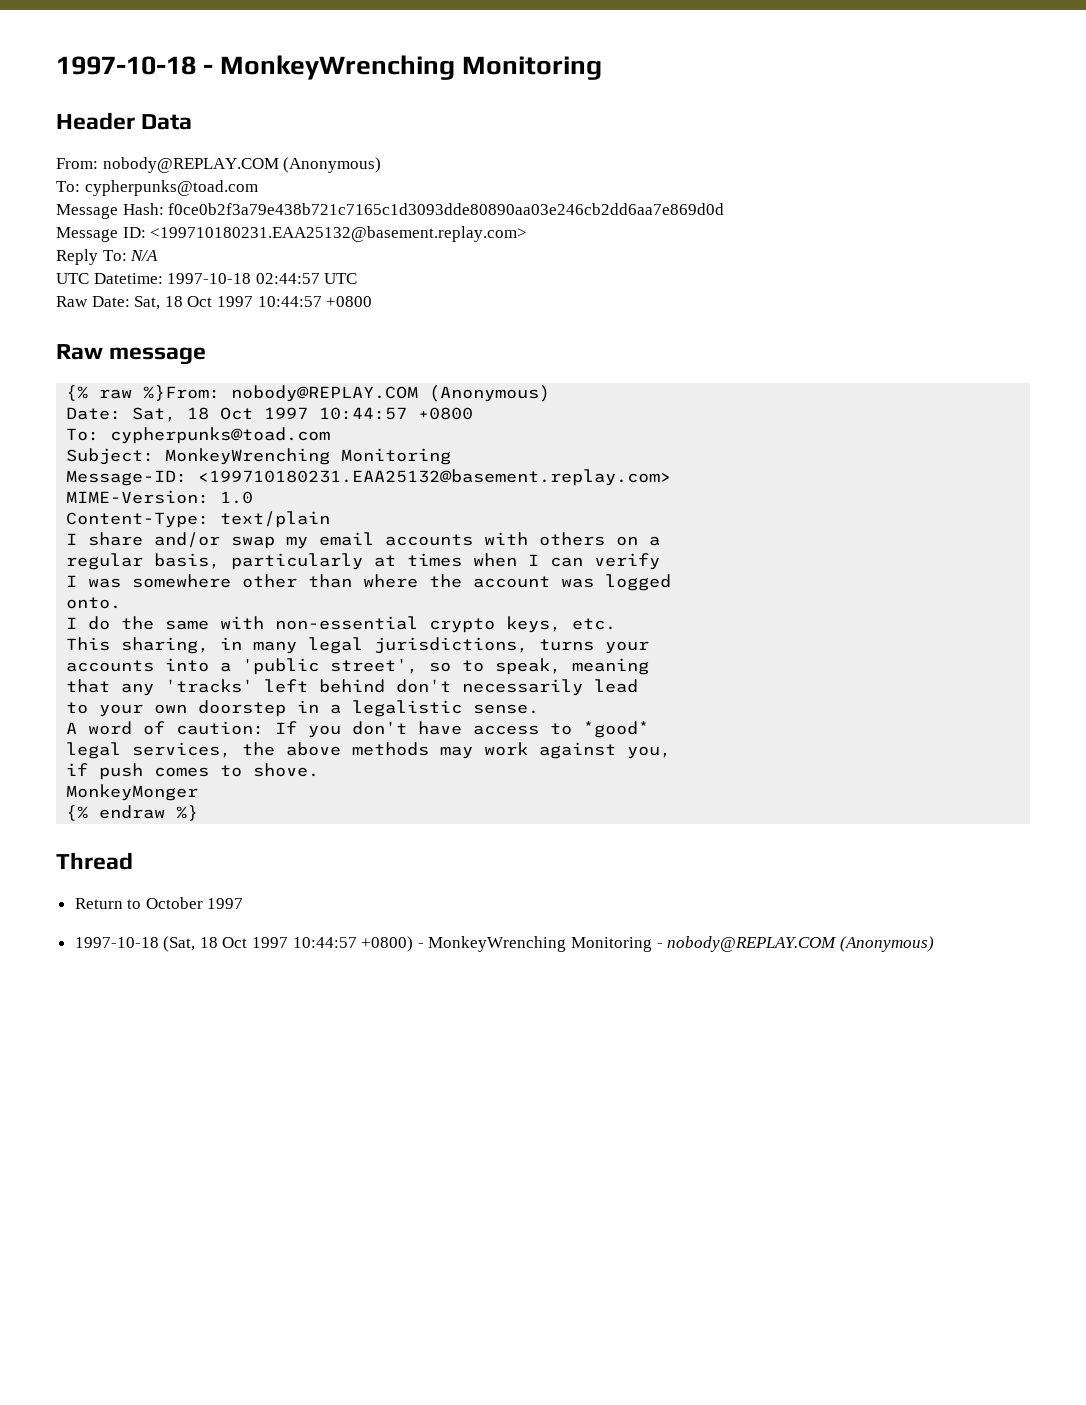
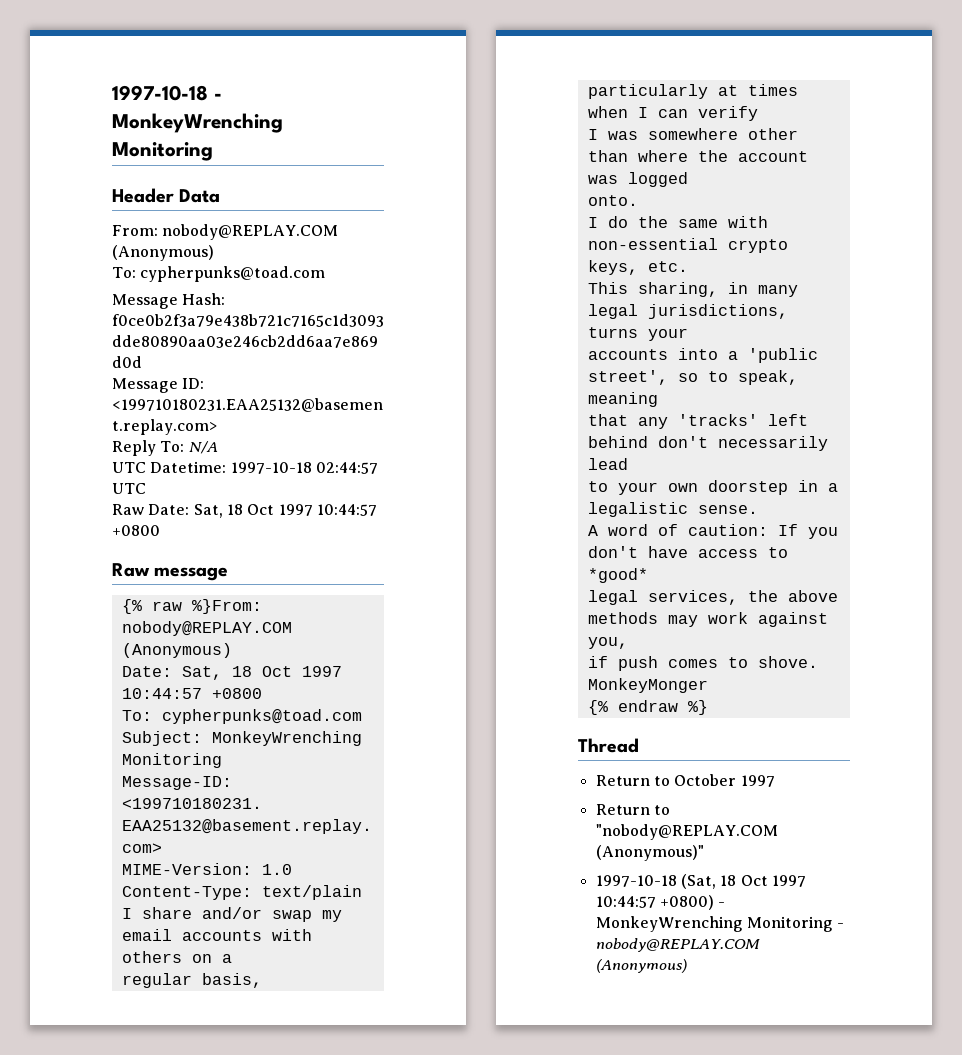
+ Return to "nobody@REPLAY.COM (Anonymous)"

